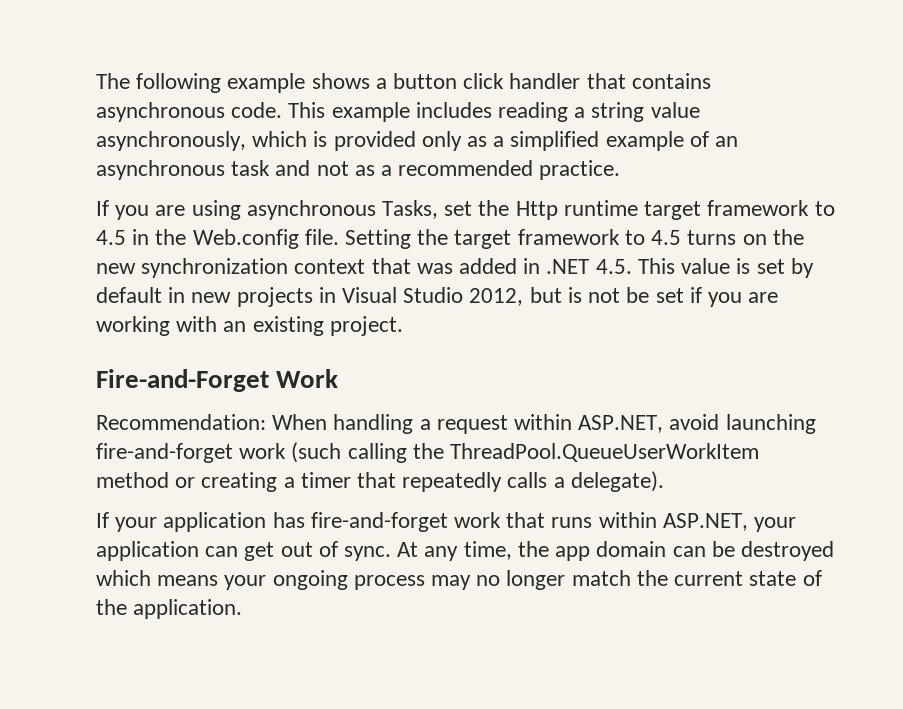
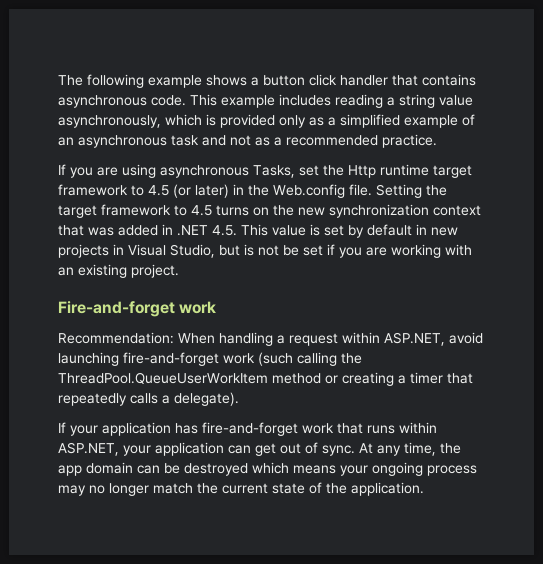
- If you are using asynchronous Tasks, set the Http runtime target framework to 4.5 in the Web.config file.
+ If you are using asynchronous Tasks, set the Http runtime target framework to 4.5 (or later) in the Web.config file.
- Setting the target framework to 4.5 turns on the new synchronization context that was added in .NET 4.5. This value is set by default in new projects in Visual Studio 2012, but is not be set if you are working with an existing project.
+ Setting the target framework to 4.5 turns on the new synchronization context that was added in .NET 4.5. This value is set by default in new projects in Visual Studio, but is not be set if you are working with an existing project.
- Fire-and-Forget Work
+ Fire-and-forget work

